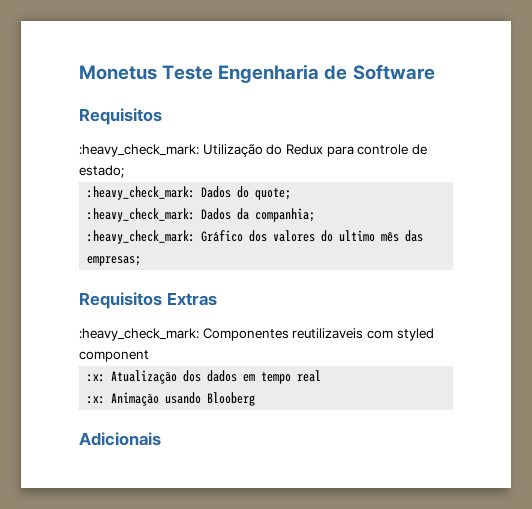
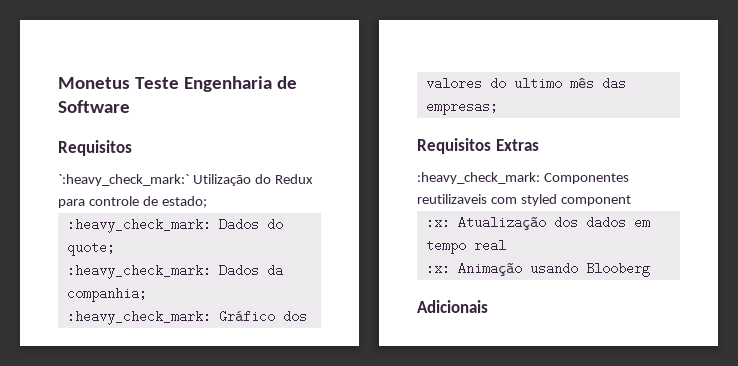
- :heavy_check_mark: Utilização do Redux para controle de estado;
+ `:heavy_check_mark:` Utilização do Redux para controle de estado;

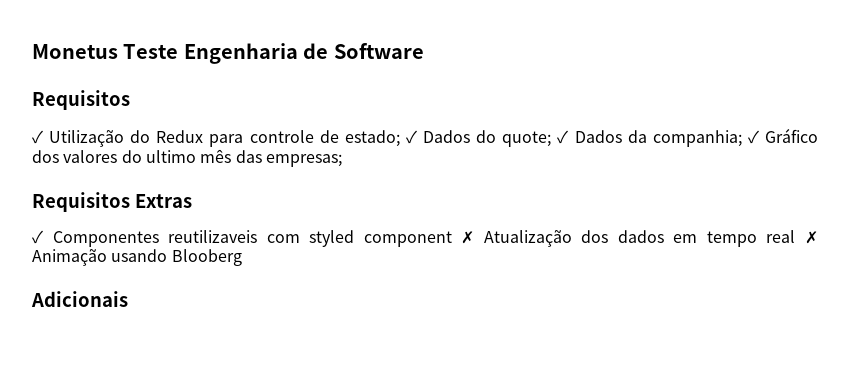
- `:heavy_check_mark:` Utilização do Redux para controle de estado;
- :heavy_check_mark: Dados do quote;
- :heavy_check_mark: Dados da companhia;
- :heavy_check_mark: Gráfico dos valores do ultimo mês das empresas;
+ ✓ Utilização do Redux para controle de estado; ✓ Dados do quote; ✓ Dados da companhia; ✓ Gráfico dos valores do ultimo mês das empresas;
- :heavy_check_mark: Componentes reutilizaveis com styled component
- :x: Atualização dos dados em tempo real
- :x: Animação usando Blooberg
+ ✓ Componentes reutilizaveis com styled component ✗ Atualização dos dados em tempo real ✗ Animação usando Blooberg

